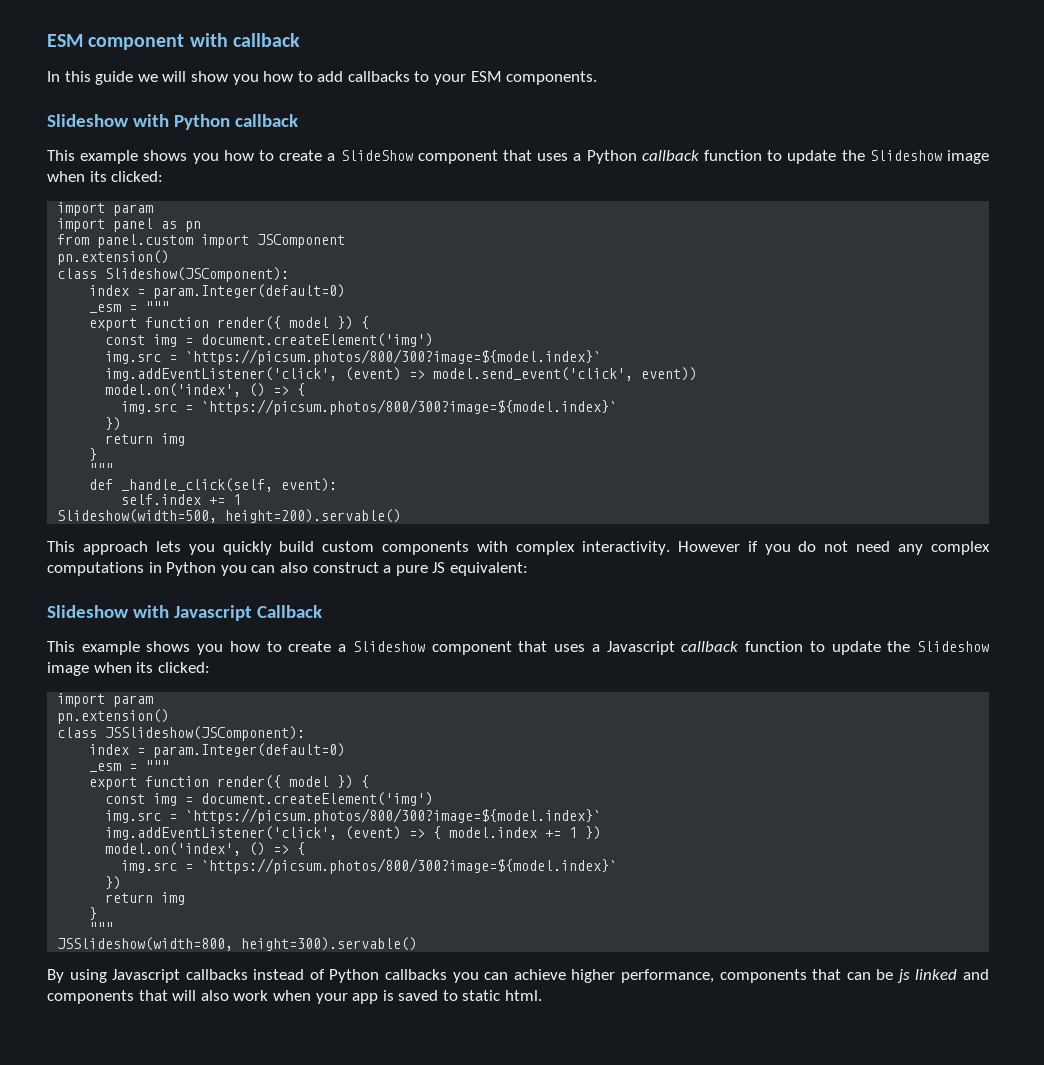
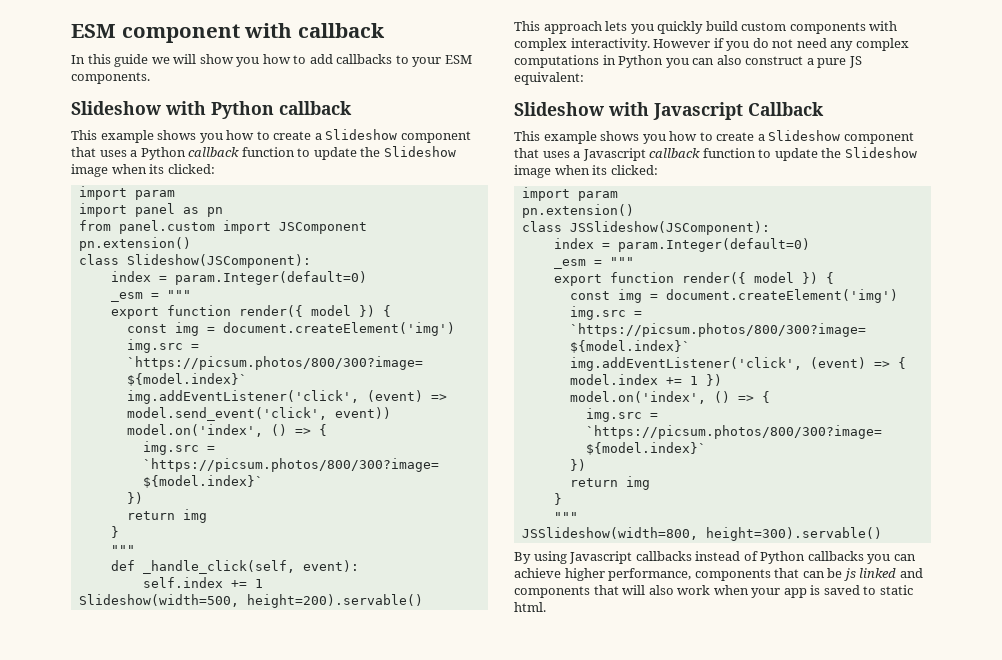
- This example shows you how to create a SlideShow component that uses a Python callback function to update the Slideshow image when its clicked:
+ This example shows you how to create a Slideshow component that uses a Python callback function to update the Slideshow image when its clicked:

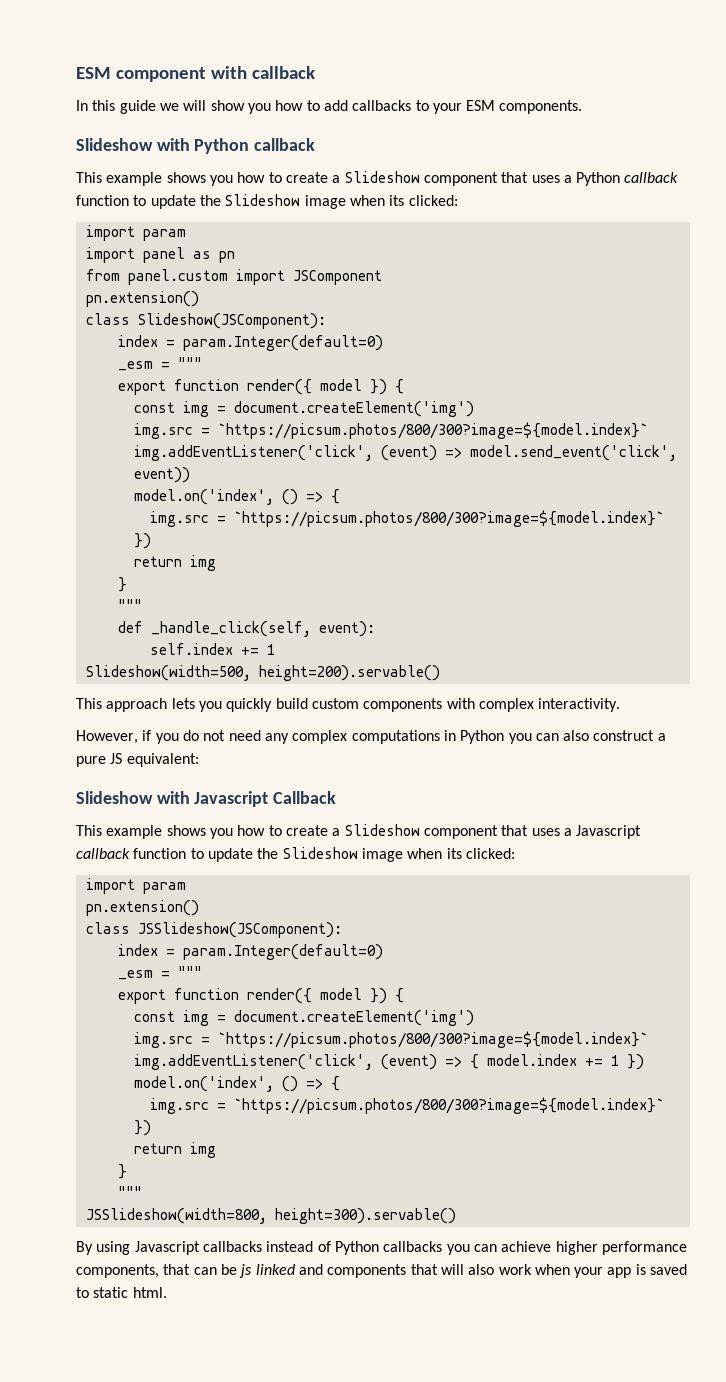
- This approach lets you quickly build custom components with complex interactivity. However if you do not need any complex computations in Python you can also construct a pure JS equivalent:
+ This approach lets you quickly build custom components with complex interactivity.
+ However, if you do not need any complex computations in Python you can also construct a pure JS equivalent:
- By using Javascript callbacks instead of Python callbacks you can achieve higher performance, components that can be js linked and components that will also work when your app is saved to static html.
+ By using Javascript callbacks instead of Python callbacks you can achieve higher performance components, that can be js linked and components that will also work when your app is saved to static html.

